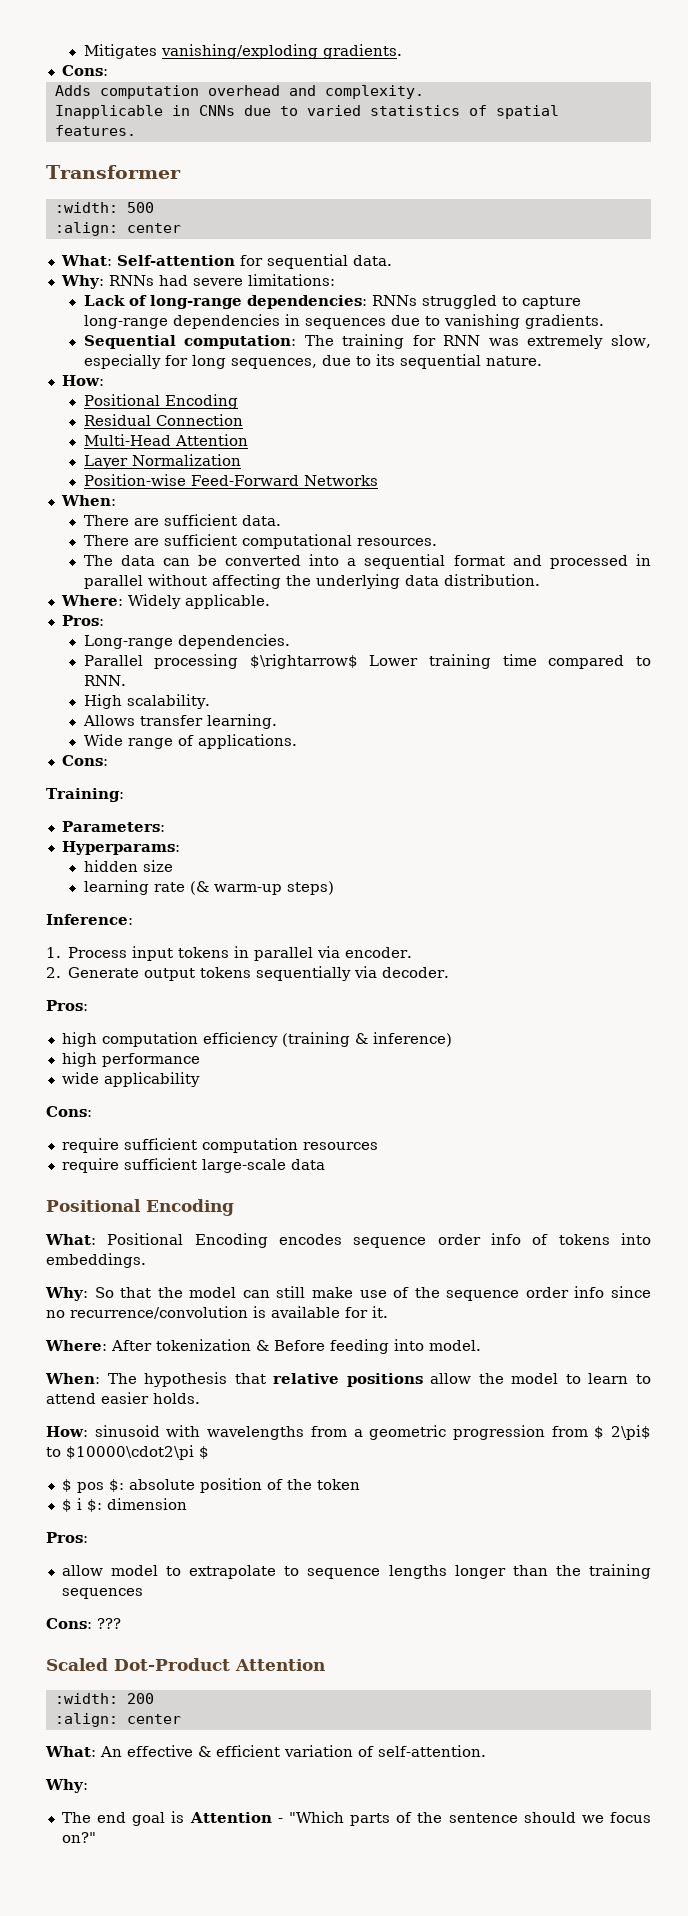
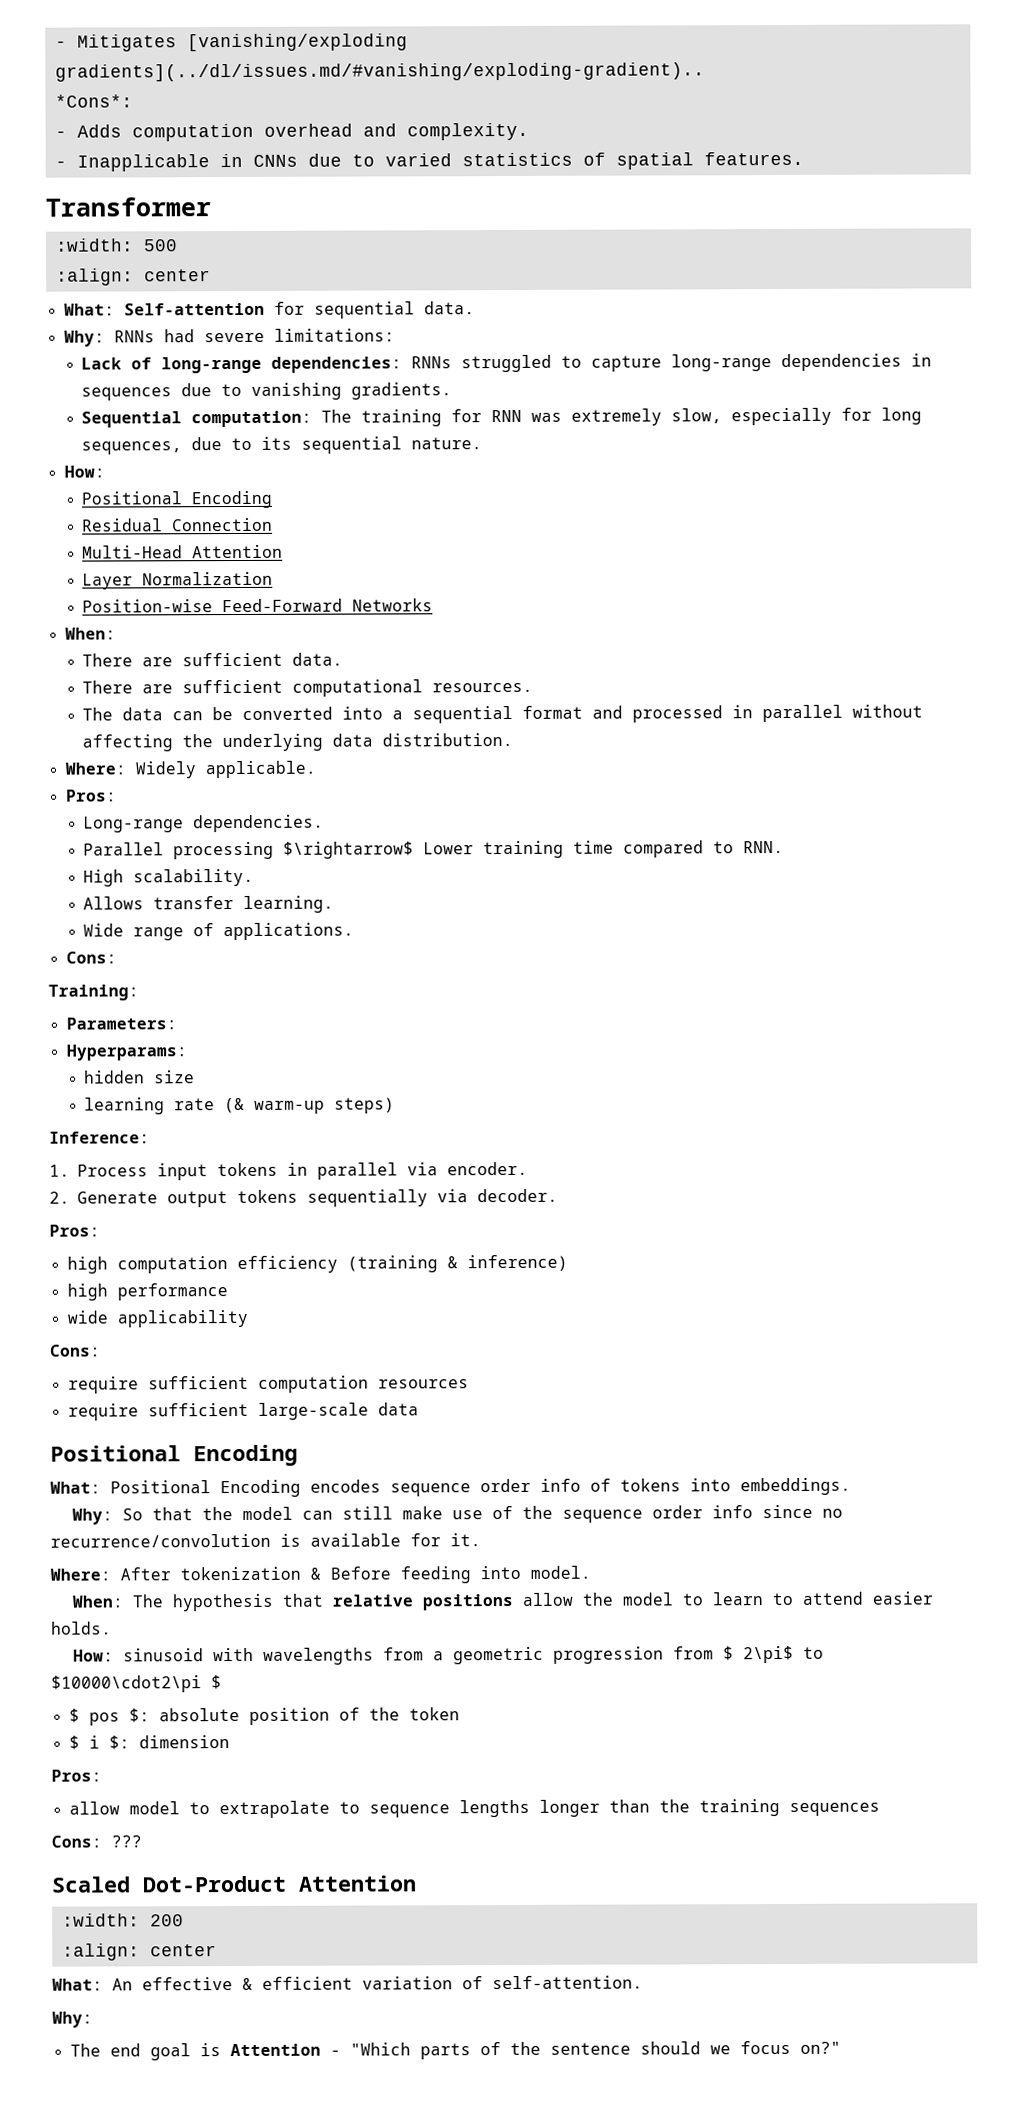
- Mitigates vanishing/exploding gradients.
- Cons:
- Adds computation overhead and complexity.
+ - Mitigates [vanishing/exploding gradients](../dl/issues.md/#vanishing/exploding-gradient)..
+ *Cons*:
+ - Adds computation overhead and complexity.
- Inapplicable in CNNs due to varied statistics of spatial features.
+ - Inapplicable in CNNs due to varied statistics of spatial features.

